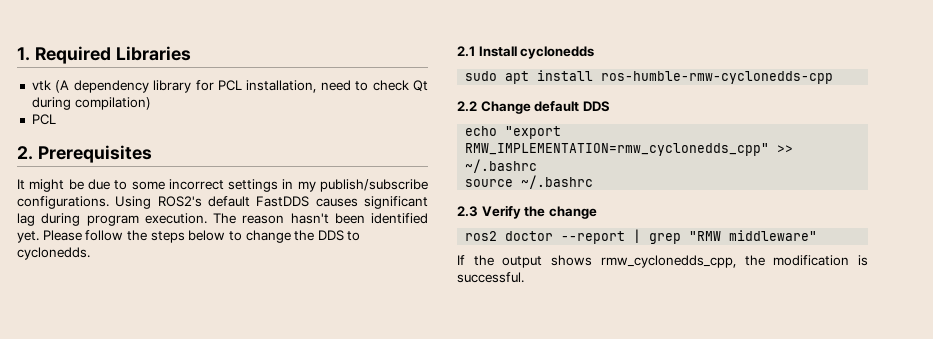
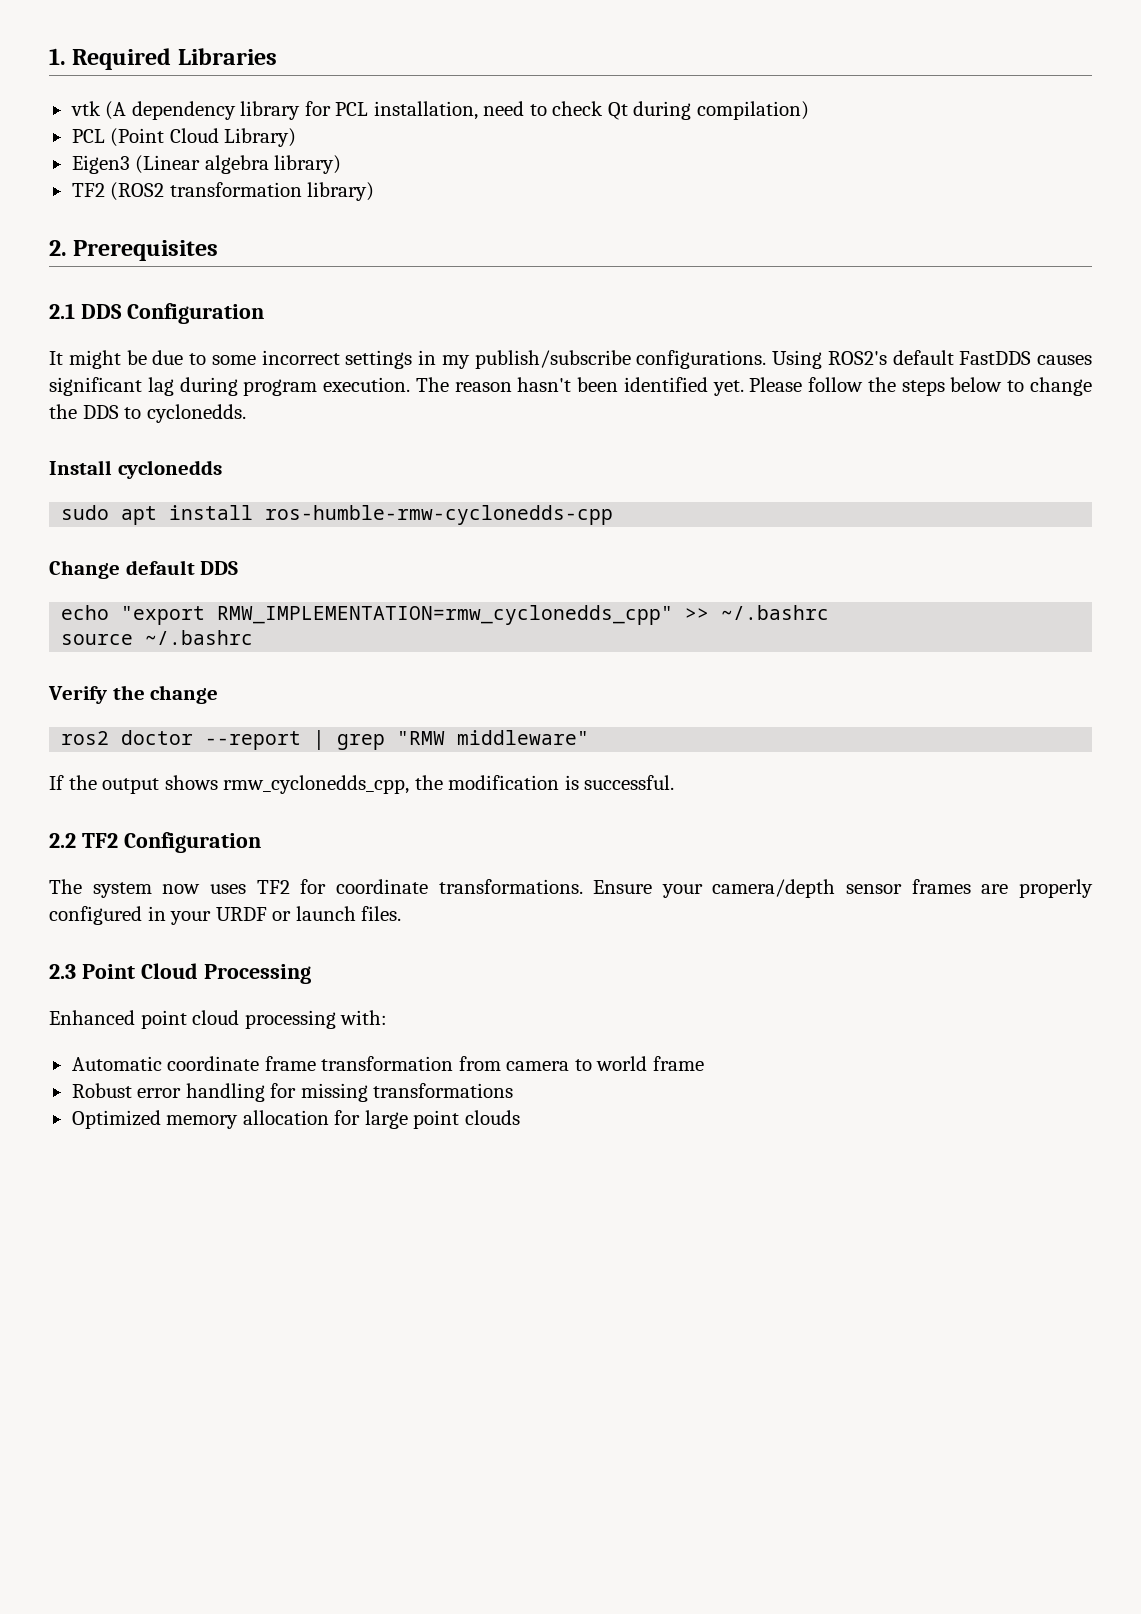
  vtk (A dependency library for PCL installation, need to check Qt during compilation)
- PCL
+ PCL (Point Cloud Library)
+ Eigen3 (Linear algebra library)
+ TF2 (ROS2 transformation library)
+ 2.1 DDS Configuration
- 2.1 Install cyclonedds
+ Install cyclonedds
- 2.2 Change default DDS
+ Change default DDS
- 2.3 Verify the change
+ Verify the change
+ 2.2 TF2 Configuration
+ The system now uses TF2 for coordinate transformations. Ensure your camera/depth sensor frames are properly configured in your URDF or launch files.
+ 2.3 Point Cloud Processing
+ Enhanced point cloud processing with:
+ Automatic coordinate frame transformation from camera to world frame
+ Robust error handling for missing transformations
+ Optimized memory allocation for large point clouds

